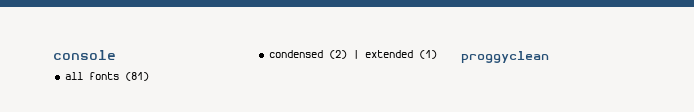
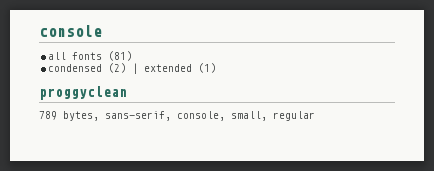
+ 789 bytes, sans-serif, console, small, regular

